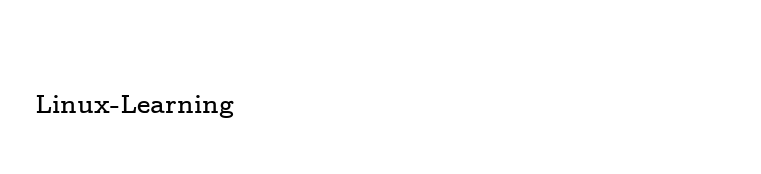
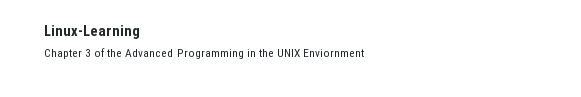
+ Chapter 3 of the Advanced Programming in the UNIX Enviornment

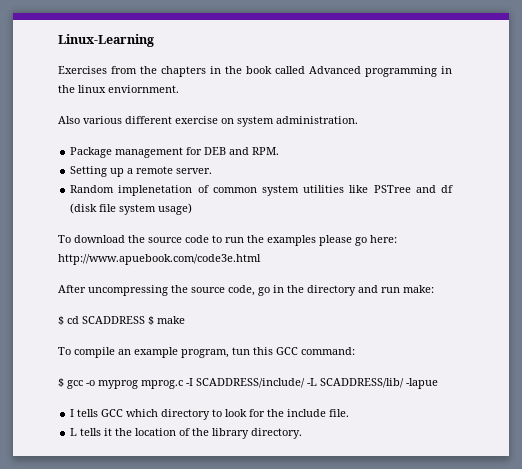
- Chapter 3 of the Advanced Programming in the UNIX Enviornment
+ Exercises from the chapters in the book called Advanced programming in the linux enviornment.
+ Also various different exercise on system administration.
+ Package management for DEB and RPM.
+ Setting up a remote server.
+ Random implenetation of common system utilities like PSTree and df (disk file system usage)
+ To download the source code to run the examples please go here: http://www.apuebook.com/code3e.html
+ After uncompressing the source code, go in the directory and run make:
+ $ cd SCADDRESS $ make
+ To compile an example program, tun this GCC command:
+ $ gcc -o myprog mprog.c -I SCADDRESS/include/ -L SCADDRESS/lib/ -lapue
+ I tells GCC which directory to look for the include file.
+ L tells it the location of the library directory.

